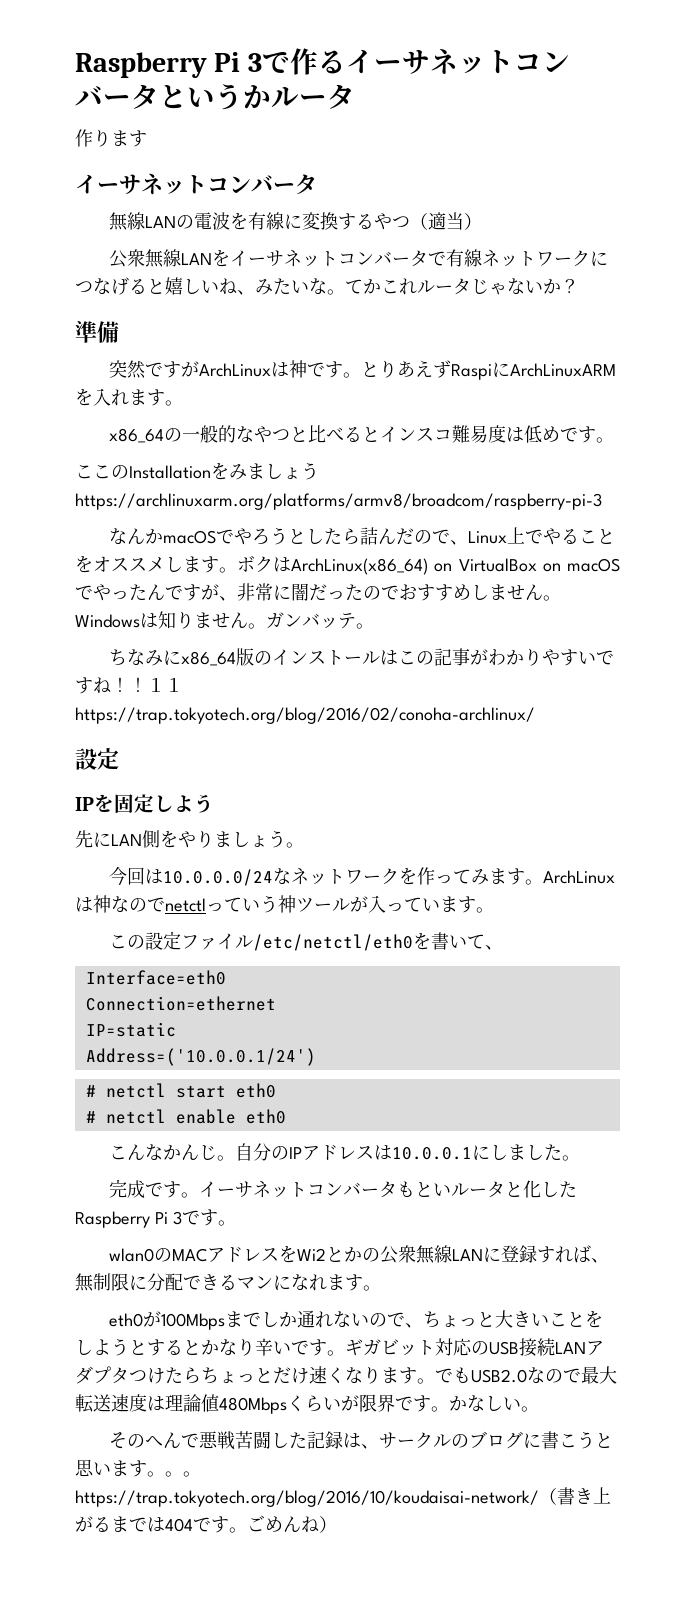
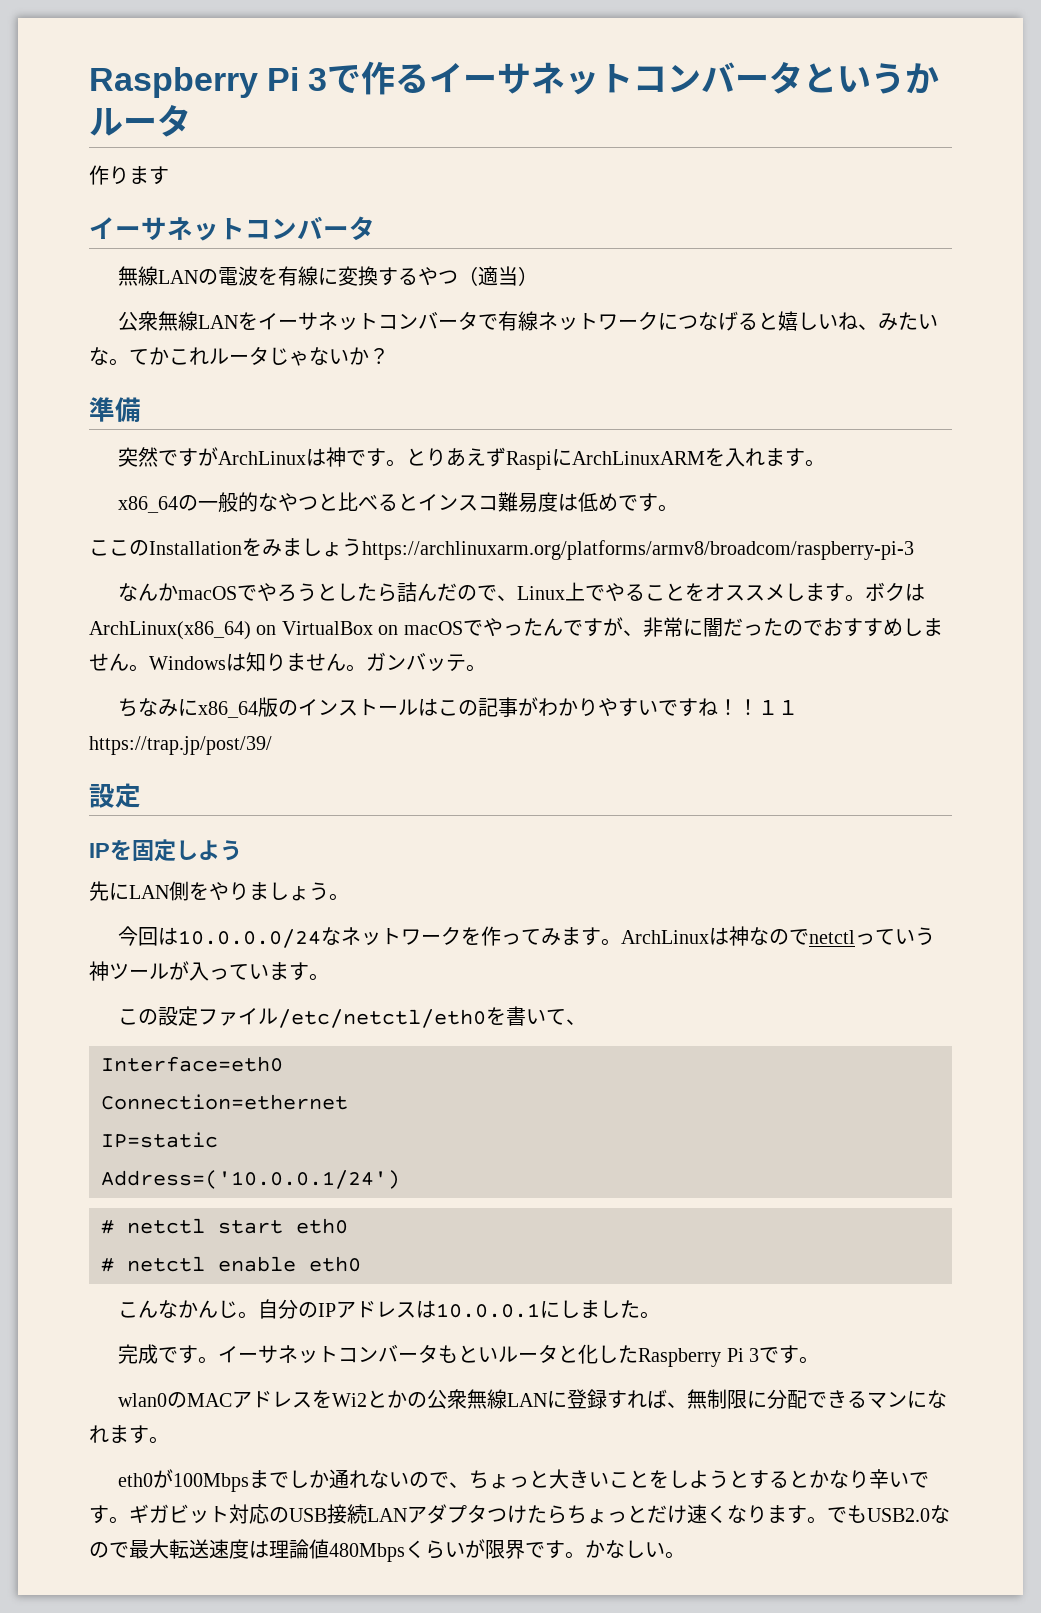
- １１https://trap.tokyotech.org/blog/2016/02/conoha-archlinux/
+ １１https://trap.jp/post/39/
- そのへんで悪戦苦闘した記録は、サークルのブログに書こうと思います。。。https://trap.tokyotech.org/blog/2016/10/koudaisai-network/（書き上がるまでは404です。ごめんね）

